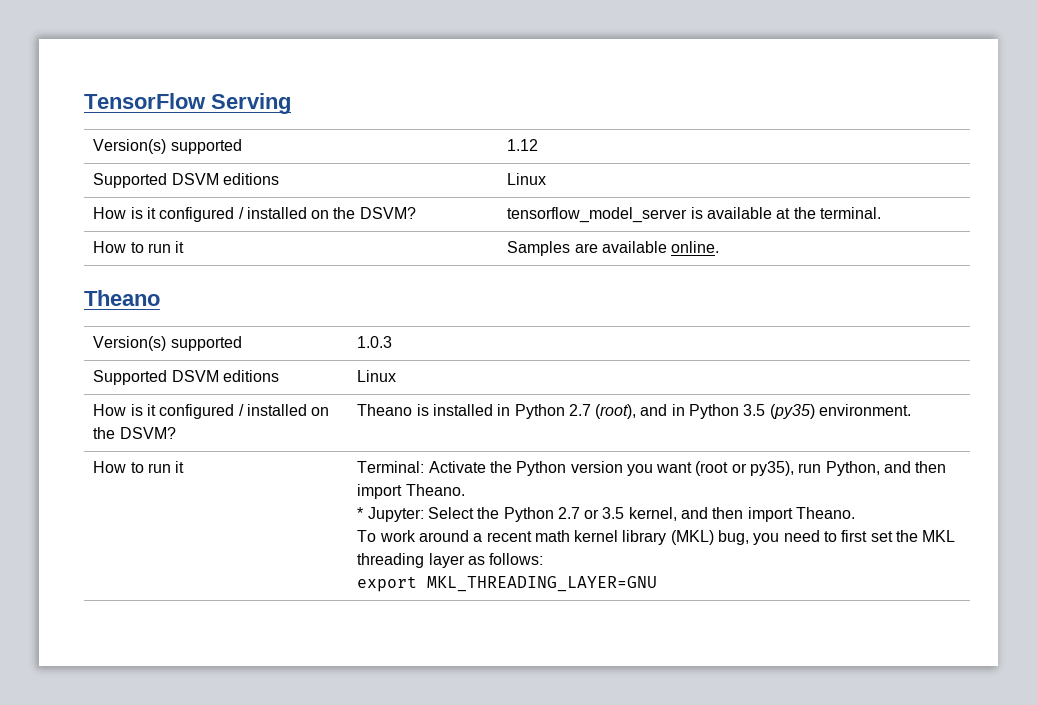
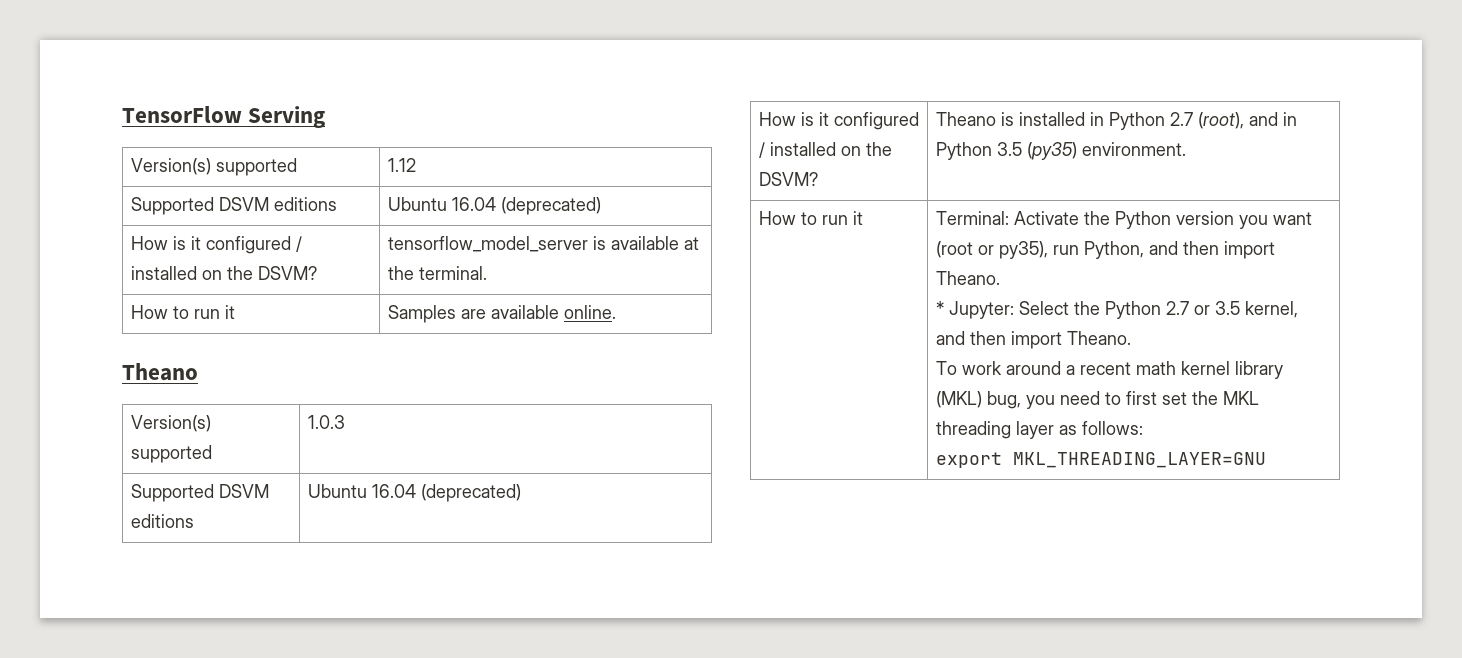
  Version(s) supported | 1.12
- Supported DSVM editions | Linux
+ Supported DSVM editions | Ubuntu 16.04 (deprecated)
  Version(s) supported | 1.0.3
- Supported DSVM editions | Linux
+ Supported DSVM editions | Ubuntu 16.04 (deprecated)

